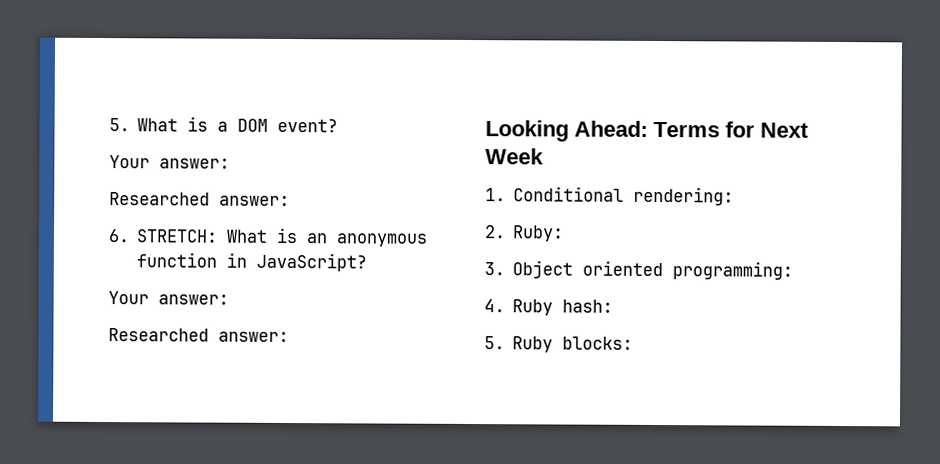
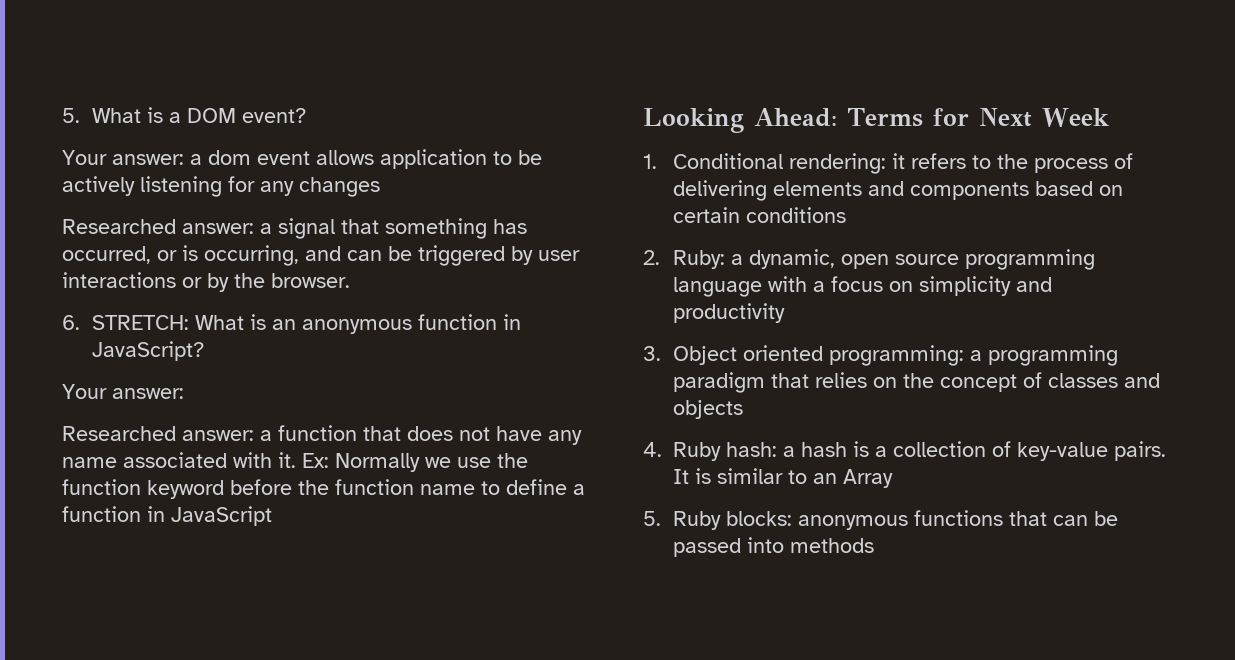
  5. What is a DOM event?
- Your answer:
- Researched answer:
+ Your answer: a dom event allows application to be actively listening for any changes
+ Researched answer: a signal that something has occurred, or is occurring, and can be triggered by user interactions or by the browser.
  6. STRETCH: What is an anonymous function in JavaScript?
  Your answer:
- Researched answer:
+ Researched answer: a function that does not have any name associated with it. Ex: Normally we use the function keyword before the function name to define a function in JavaScript
- 1. Conditional rendering:
- 2. Ruby:
- 3. Object oriented programming:
- 4. Ruby hash:
- 5. Ruby blocks:
+ 1. Conditional rendering: it refers to the process of delivering elements and components based on certain conditions
+ 2. Ruby: a dynamic, open source programming language with a focus on simplicity and productivity
+ 3. Object oriented programming: a programming paradigm that relies on the concept of classes and objects
+ 4. Ruby hash: a hash is a collection of key-value pairs. It is similar to an Array
+ 5. Ruby blocks: anonymous functions that can be passed into methods

